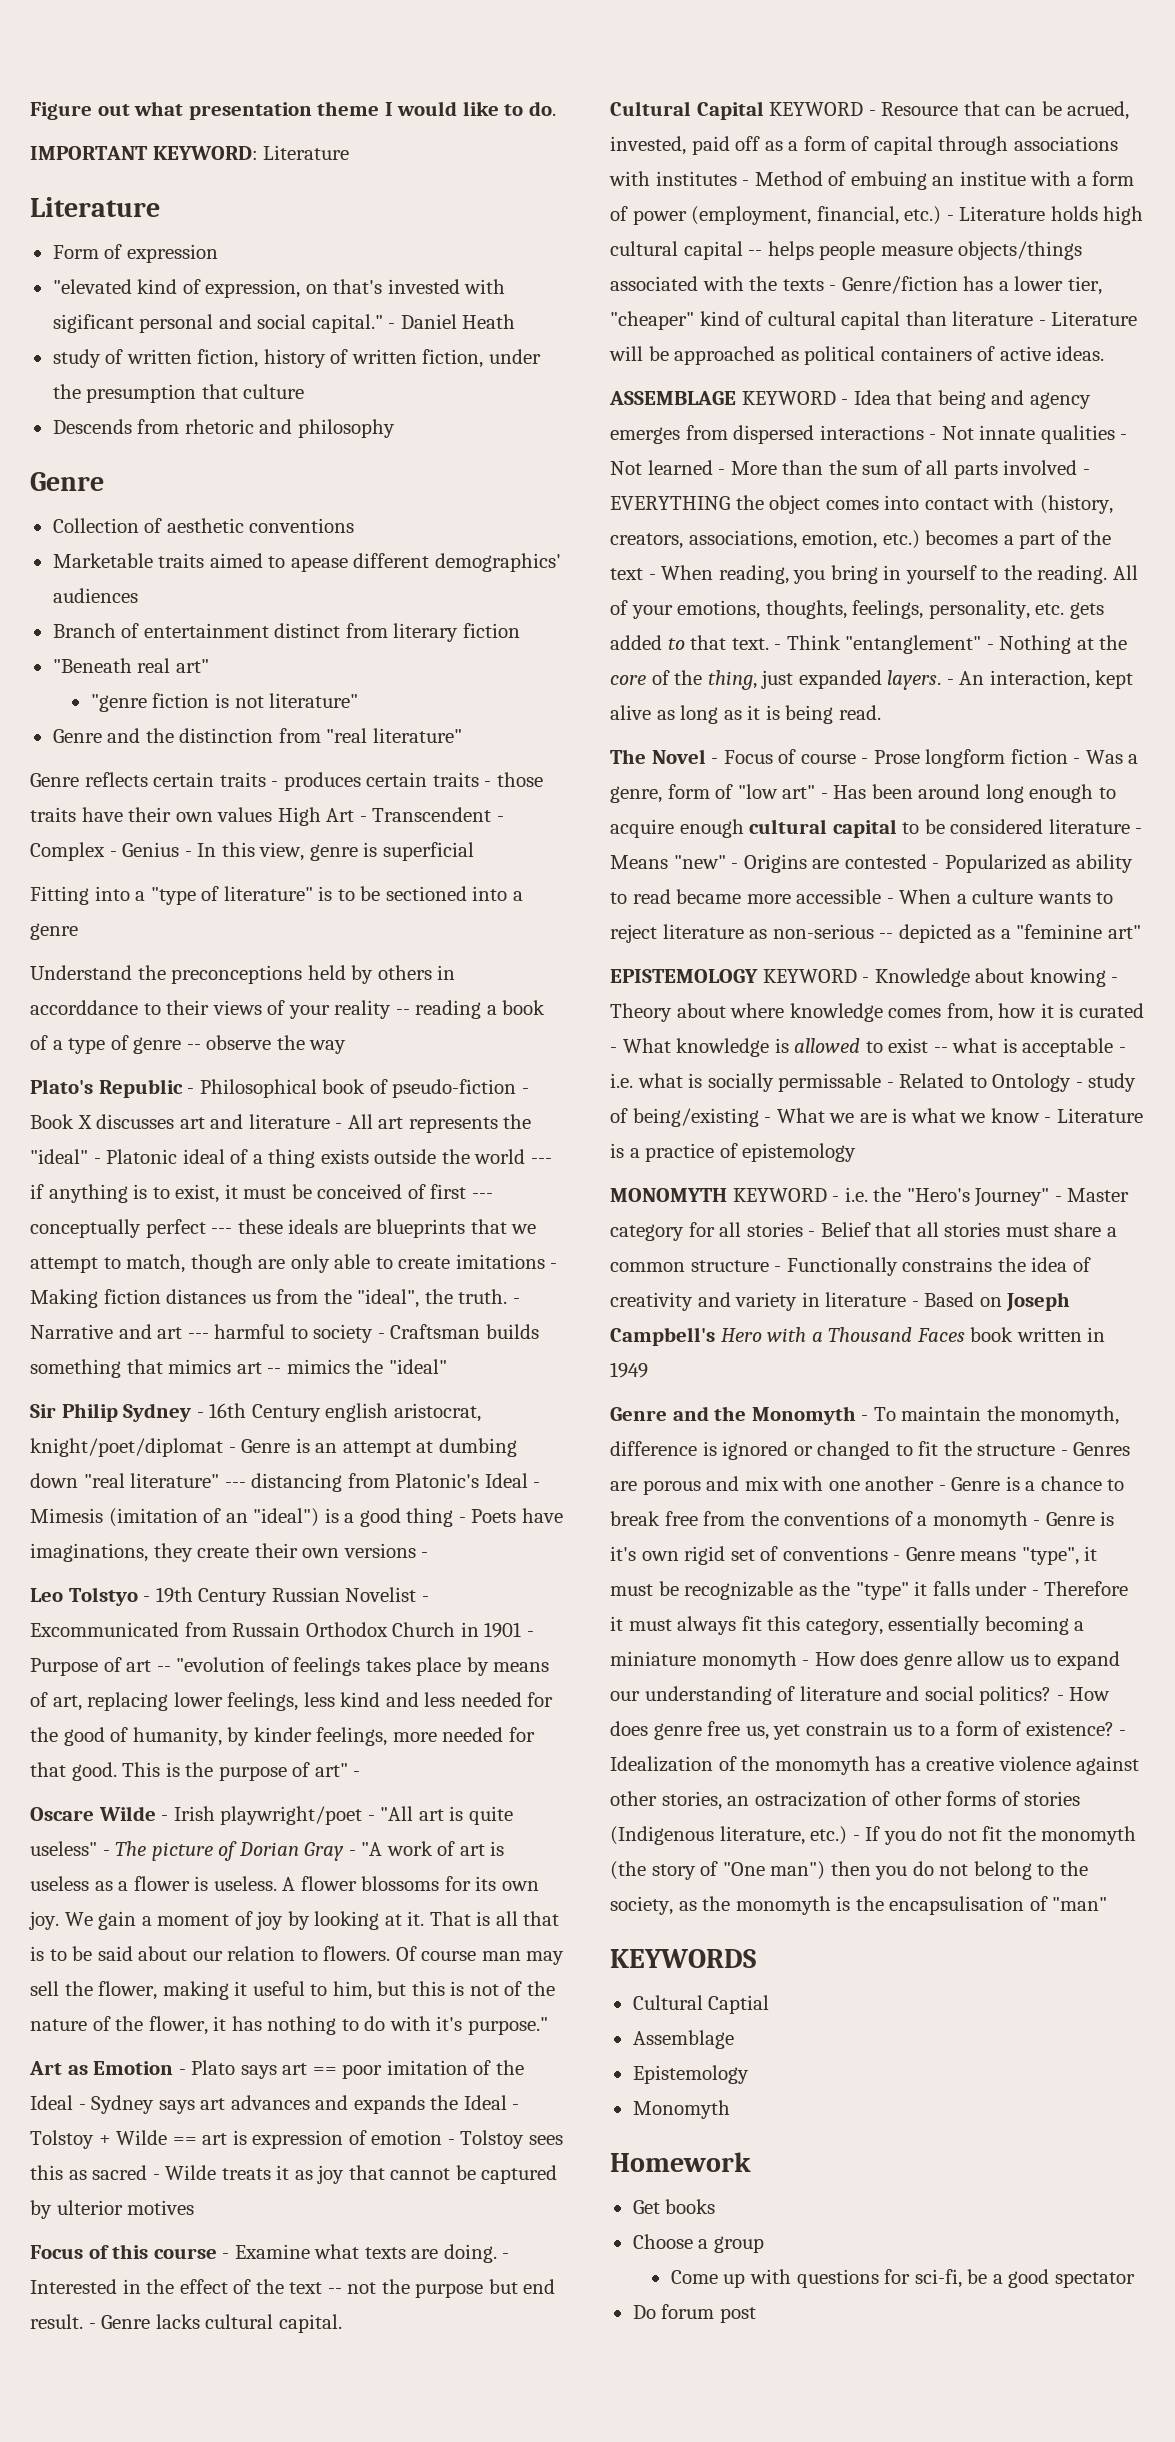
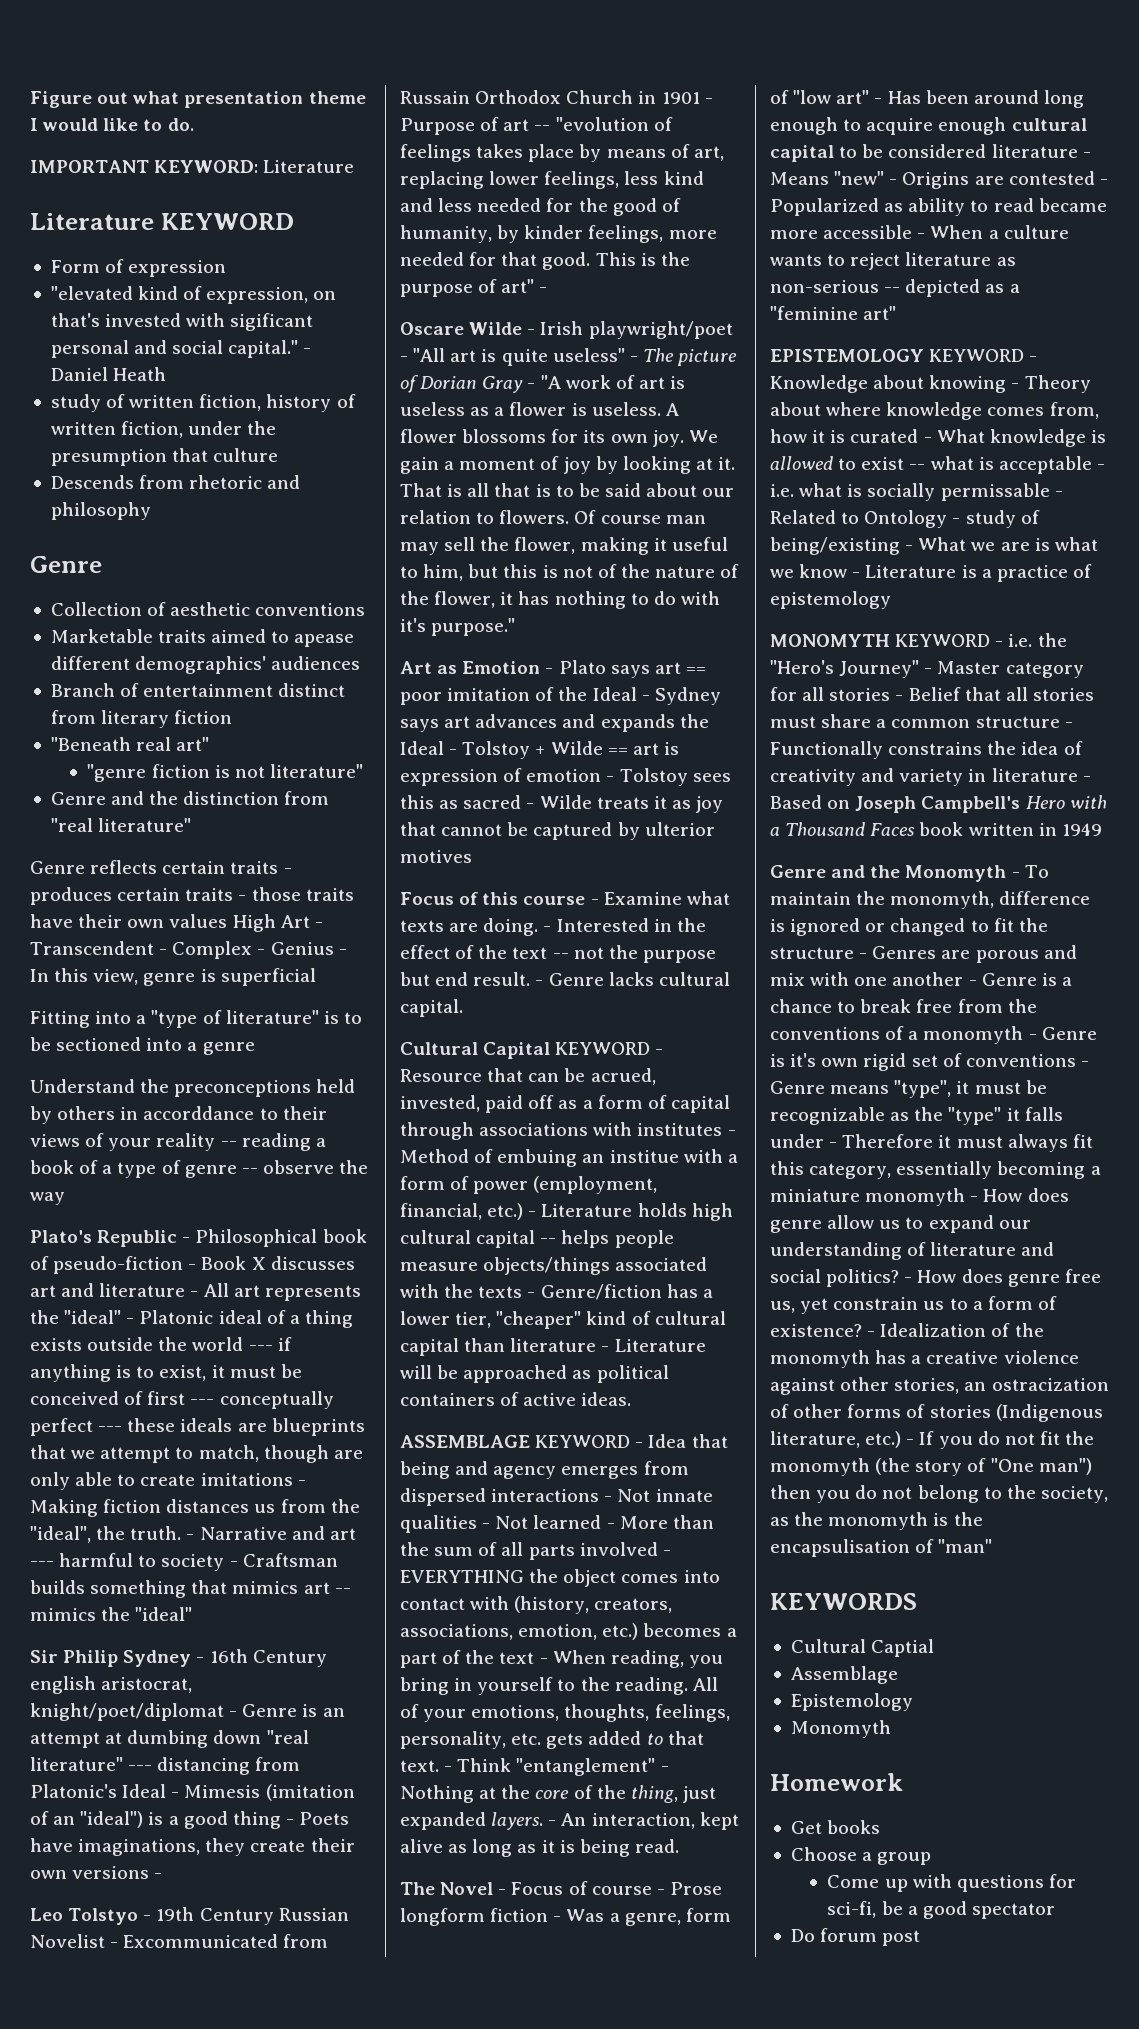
  IMPORTANT KEYWORD: Literature
- Literature
+ Literature KEYWORD

